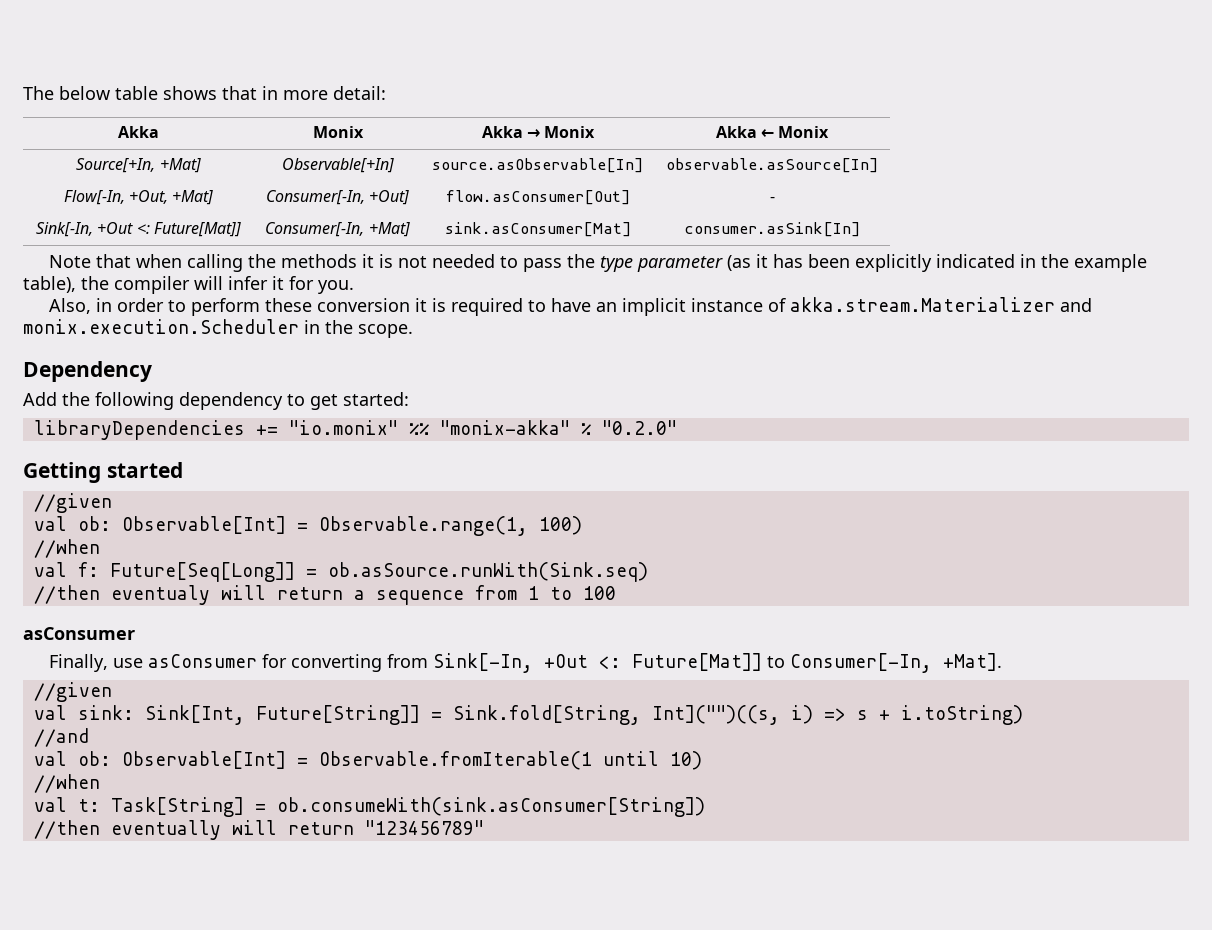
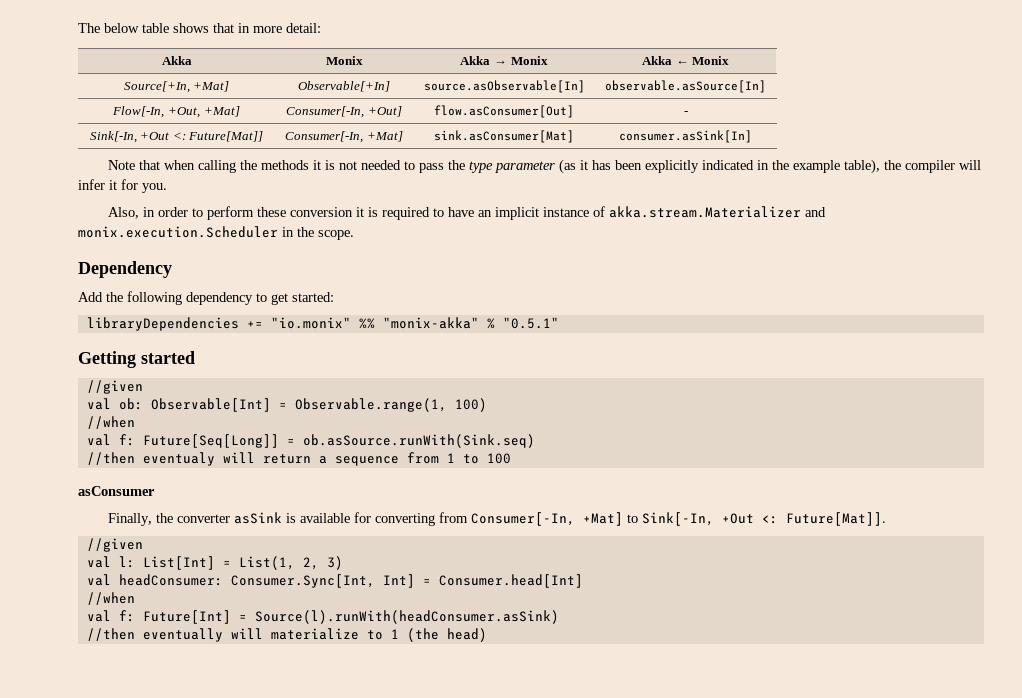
- libraryDependencies += "io.monix" %% "monix-akka" % "0.2.0"
+ libraryDependencies += "io.monix" %% "monix-akka" % "0.5.1"
- Finally, use asConsumer for converting from Sink[-In, +Out <: Future[Mat]] to Consumer[-In, +Mat].
+ Finally, the converter asSink is available for converting from Consumer[-In, +Mat] to Sink[-In, +Out <: Future[Mat]].
  //given
- val sink: Sink[Int, Future[String]] = Sink.fold[String, Int]("")((s, i) => s + i.toString)
- //and
- val ob: Observable[Int] = Observable.fromIterable(1 until 10)
+ val l: List[Int] = List(1, 2, 3)
+ val headConsumer: Consumer.Sync[Int, Int] = Consumer.head[Int]
  //when
- val t: Task[String] = ob.consumeWith(sink.asConsumer[String])
- //then eventually will return "123456789"
+ val f: Future[Int] = Source(l).runWith(headConsumer.asSink)
+ //then eventually will materialize to 1 (the head)

